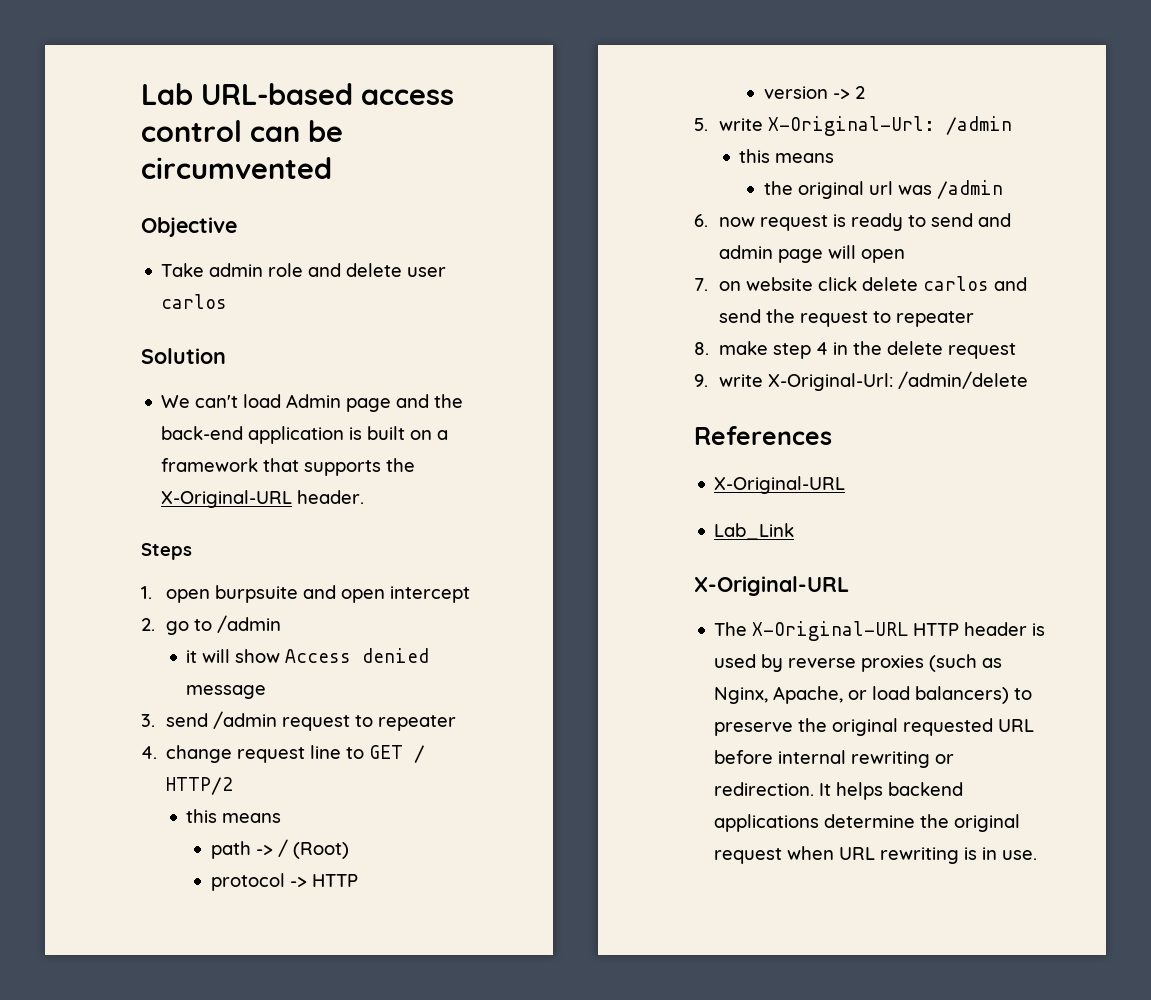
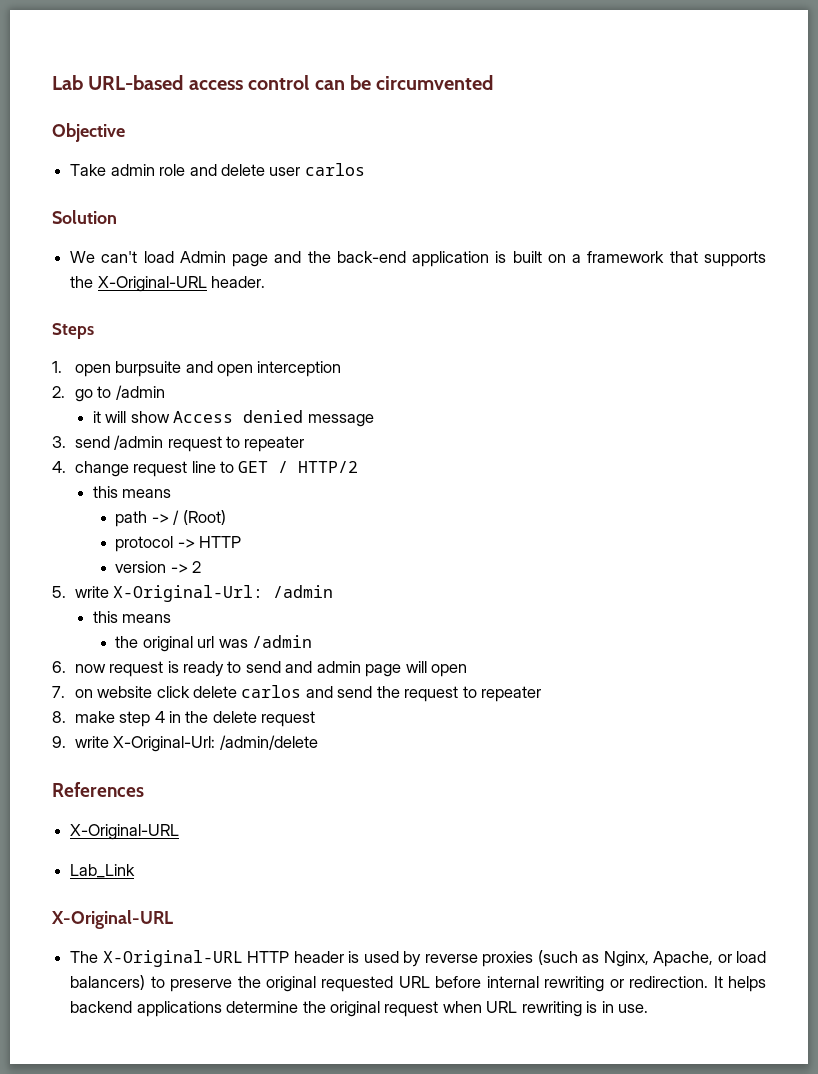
- 1. open burpsuite and open intercept
+ 1. open burpsuite and open interception

